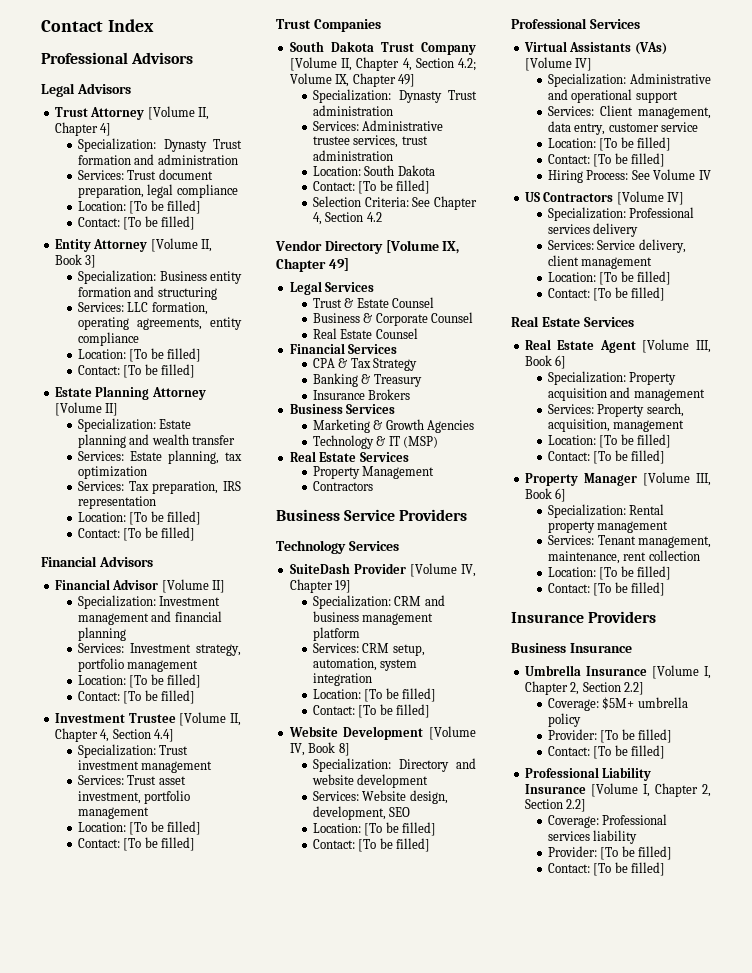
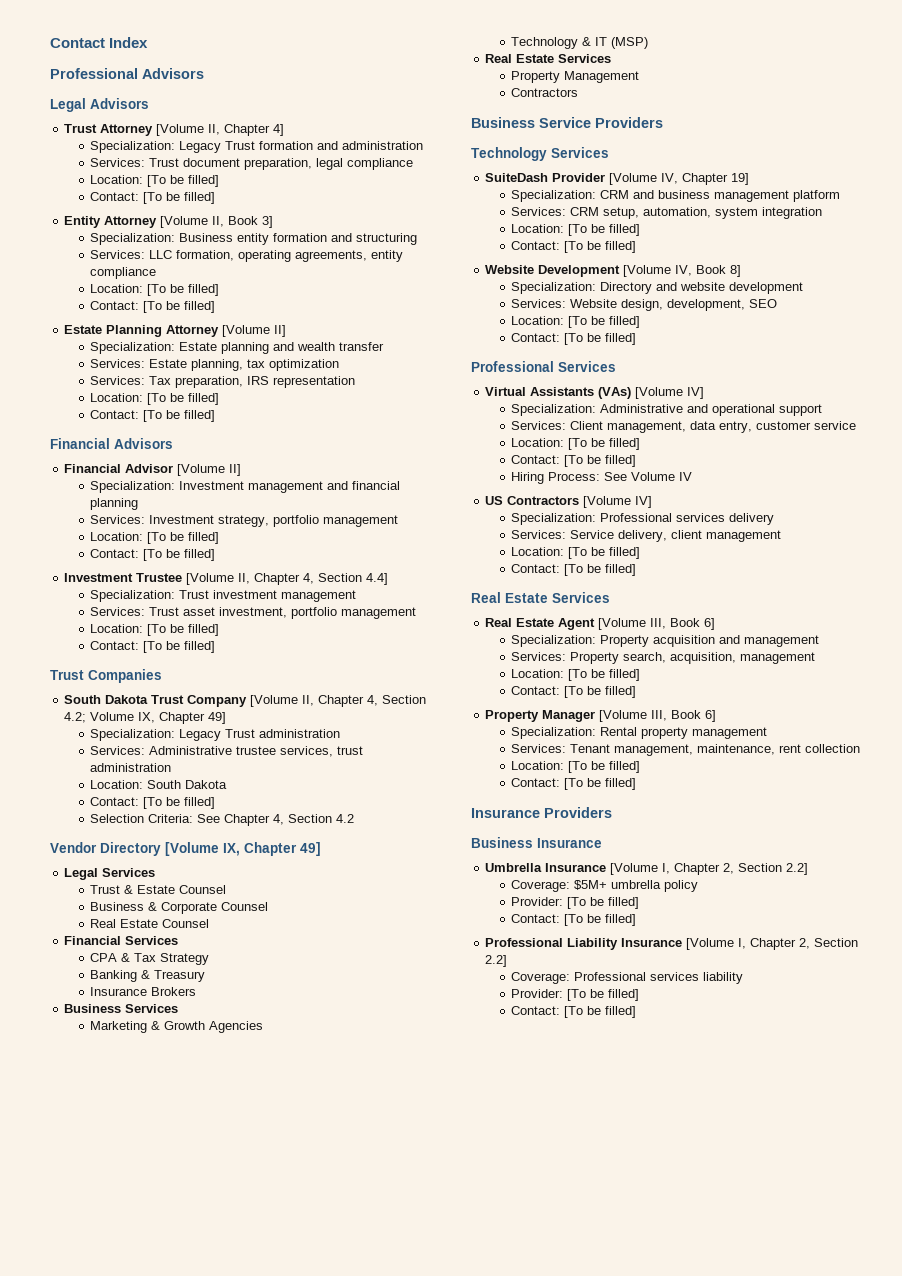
- Specialization: Dynasty Trust formation and administration
+ Specialization: Legacy Trust formation and administration
- Specialization: Dynasty Trust administration
+ Specialization: Legacy Trust administration

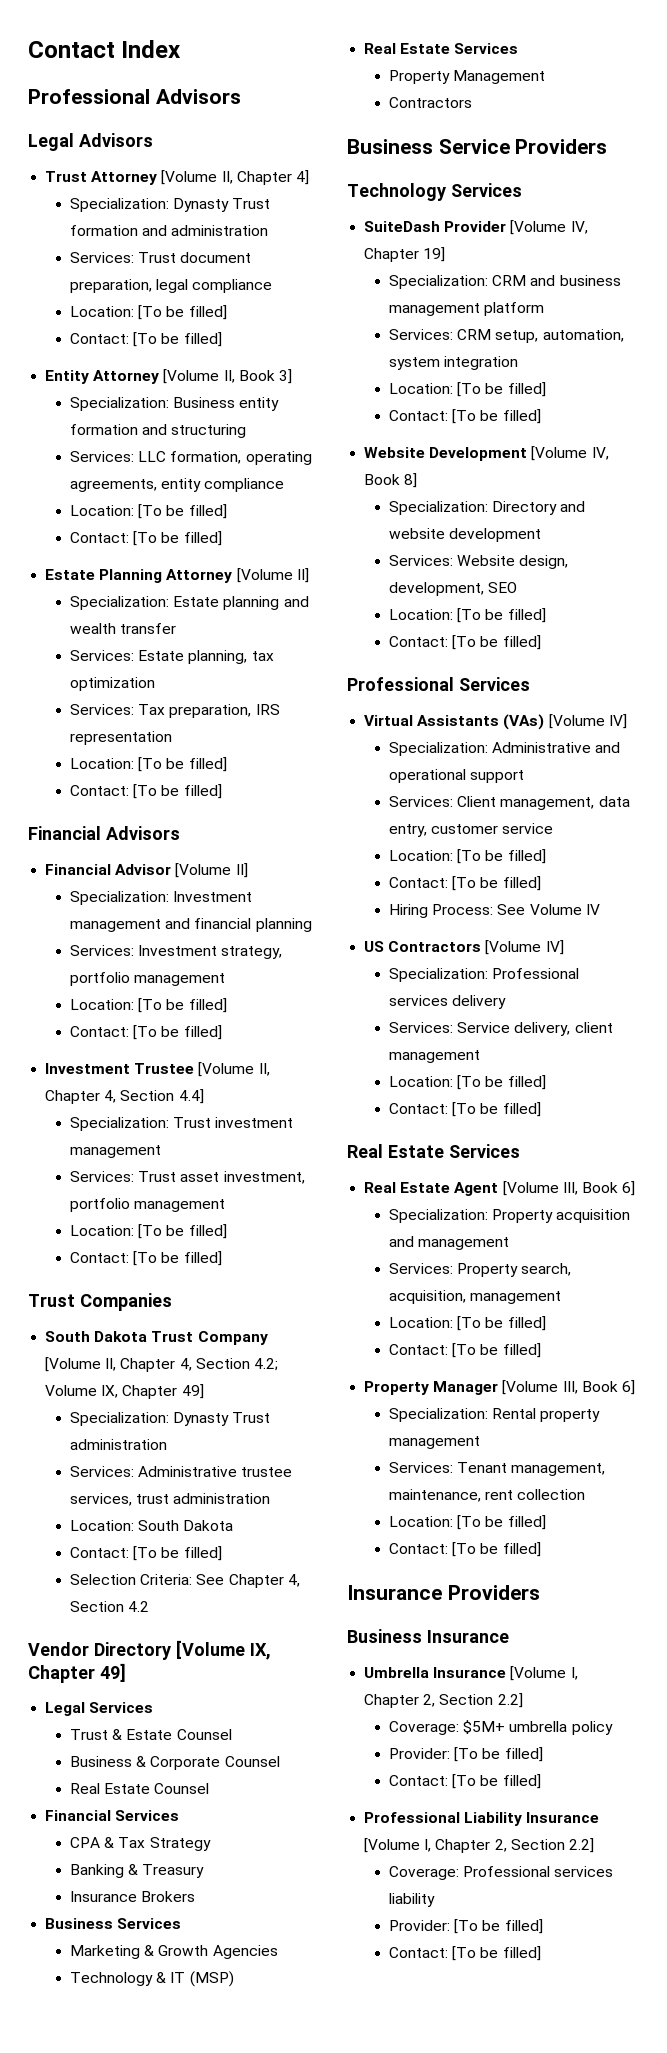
- Specialization: Legacy Trust formation and administration
+ Specialization: Dynasty Trust formation and administration
- Specialization: Legacy Trust administration
+ Specialization: Dynasty Trust administration

